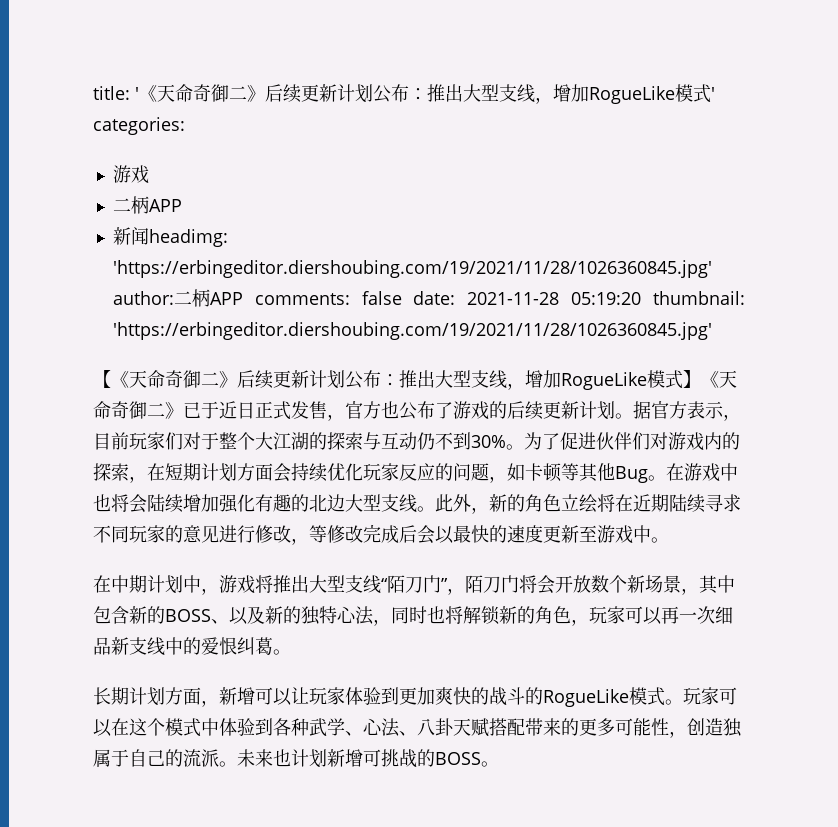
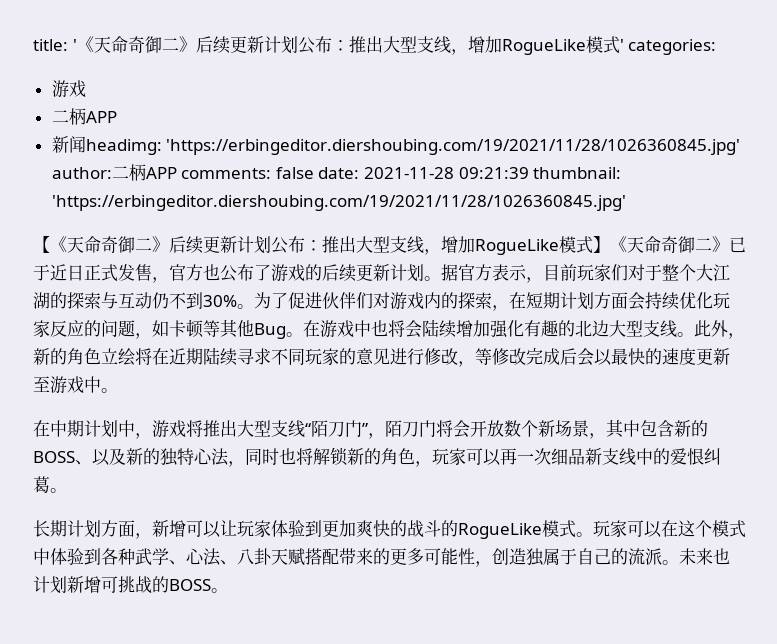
- 新闻headimg: 'https://erbingeditor.diershoubing.com/19/2021/11/28/1026360845.jpg' author:二柄APP comments: false date: 2021-11-28 05:19:20 thumbnail: 'https://erbingeditor.diershoubing.com/19/2021/11/28/1026360845.jpg'
+ 新闻headimg: 'https://erbingeditor.diershoubing.com/19/2021/11/28/1026360845.jpg' author:二柄APP comments: false date: 2021-11-28 09:21:39 thumbnail: 'https://erbingeditor.diershoubing.com/19/2021/11/28/1026360845.jpg'

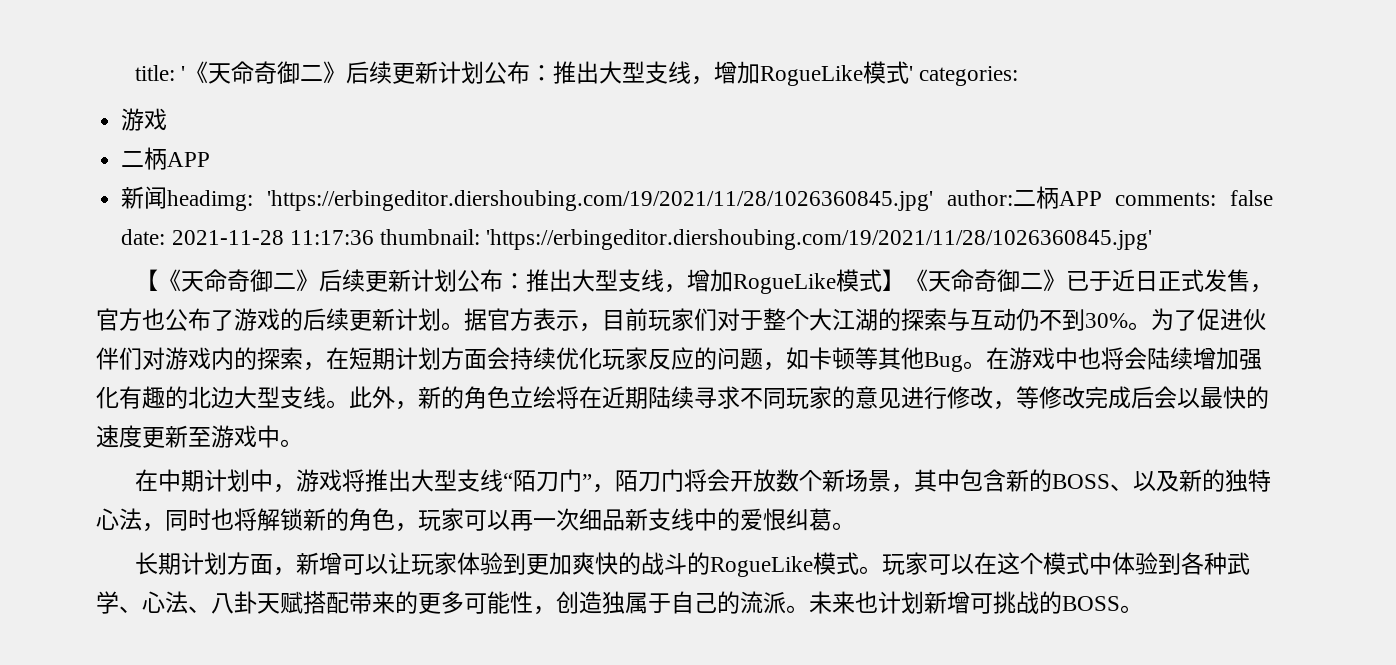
- 新闻headimg: 'https://erbingeditor.diershoubing.com/19/2021/11/28/1026360845.jpg' author:二柄APP comments: false date: 2021-11-28 09:21:39 thumbnail: 'https://erbingeditor.diershoubing.com/19/2021/11/28/1026360845.jpg'
+ 新闻headimg: 'https://erbingeditor.diershoubing.com/19/2021/11/28/1026360845.jpg' author:二柄APP comments: false date: 2021-11-28 11:17:36 thumbnail: 'https://erbingeditor.diershoubing.com/19/2021/11/28/1026360845.jpg'

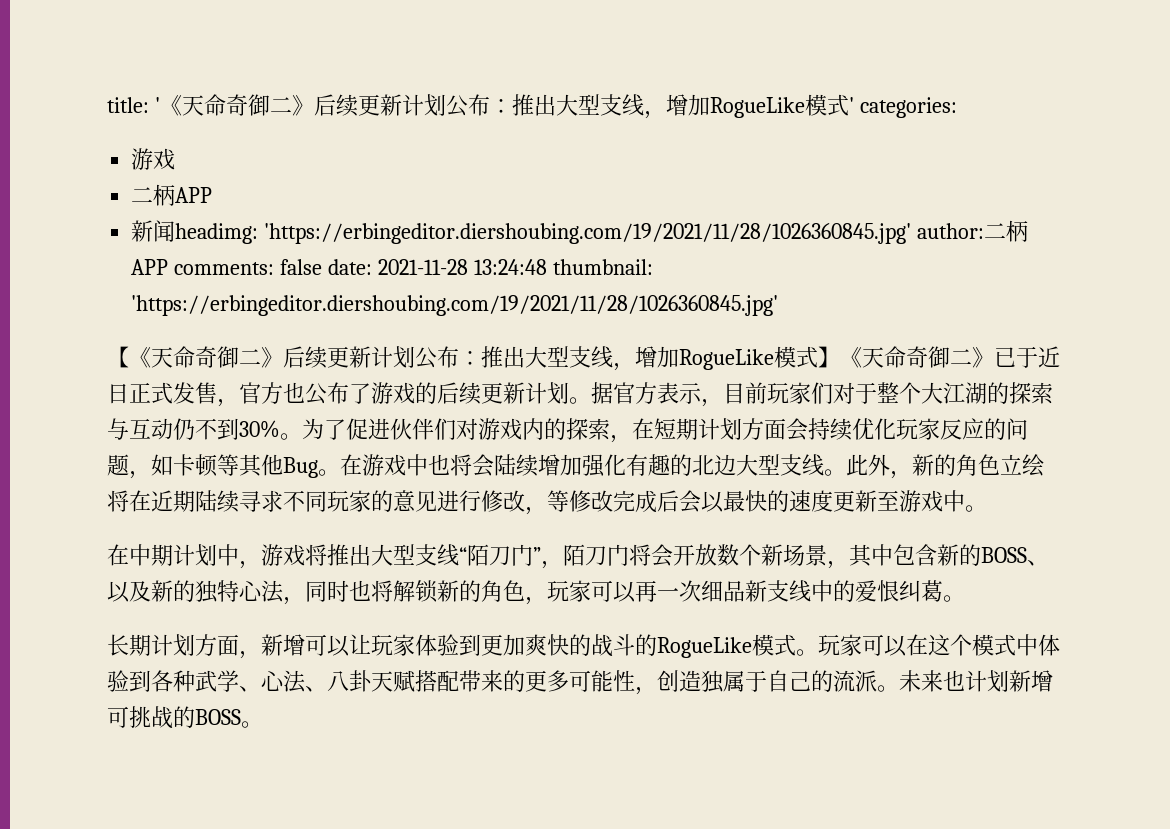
- 新闻headimg: 'https://erbingeditor.diershoubing.com/19/2021/11/28/1026360845.jpg' author:二柄APP comments: false date: 2021-11-28 11:17:36 thumbnail: 'https://erbingeditor.diershoubing.com/19/2021/11/28/1026360845.jpg'
+ 新闻headimg: 'https://erbingeditor.diershoubing.com/19/2021/11/28/1026360845.jpg' author:二柄APP comments: false date: 2021-11-28 13:24:48 thumbnail: 'https://erbingeditor.diershoubing.com/19/2021/11/28/1026360845.jpg'

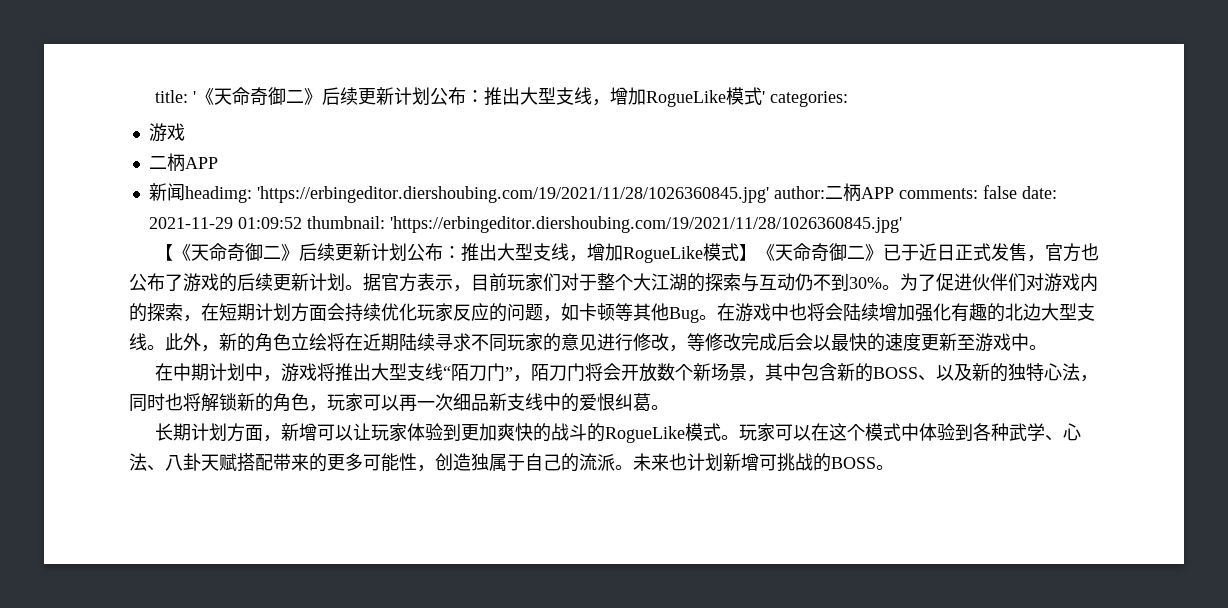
- 新闻headimg: 'https://erbingeditor.diershoubing.com/19/2021/11/28/1026360845.jpg' author:二柄APP comments: false date: 2021-11-28 13:24:48 thumbnail: 'https://erbingeditor.diershoubing.com/19/2021/11/28/1026360845.jpg'
+ 新闻headimg: 'https://erbingeditor.diershoubing.com/19/2021/11/28/1026360845.jpg' author:二柄APP comments: false date: 2021-11-29 01:09:52 thumbnail: 'https://erbingeditor.diershoubing.com/19/2021/11/28/1026360845.jpg'

